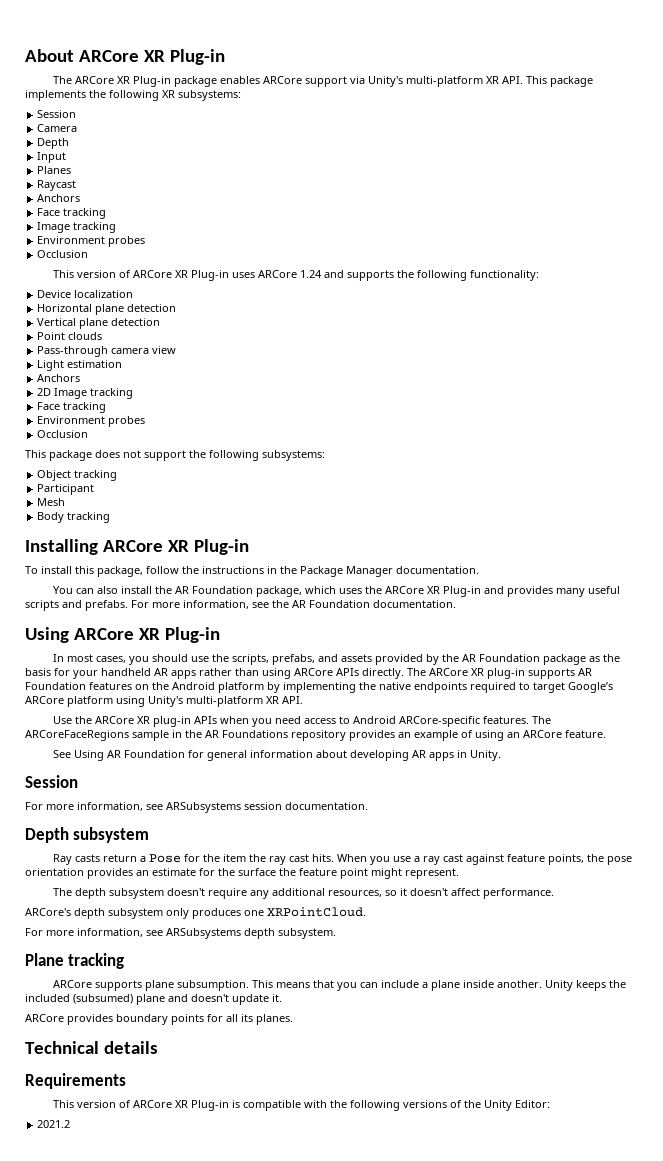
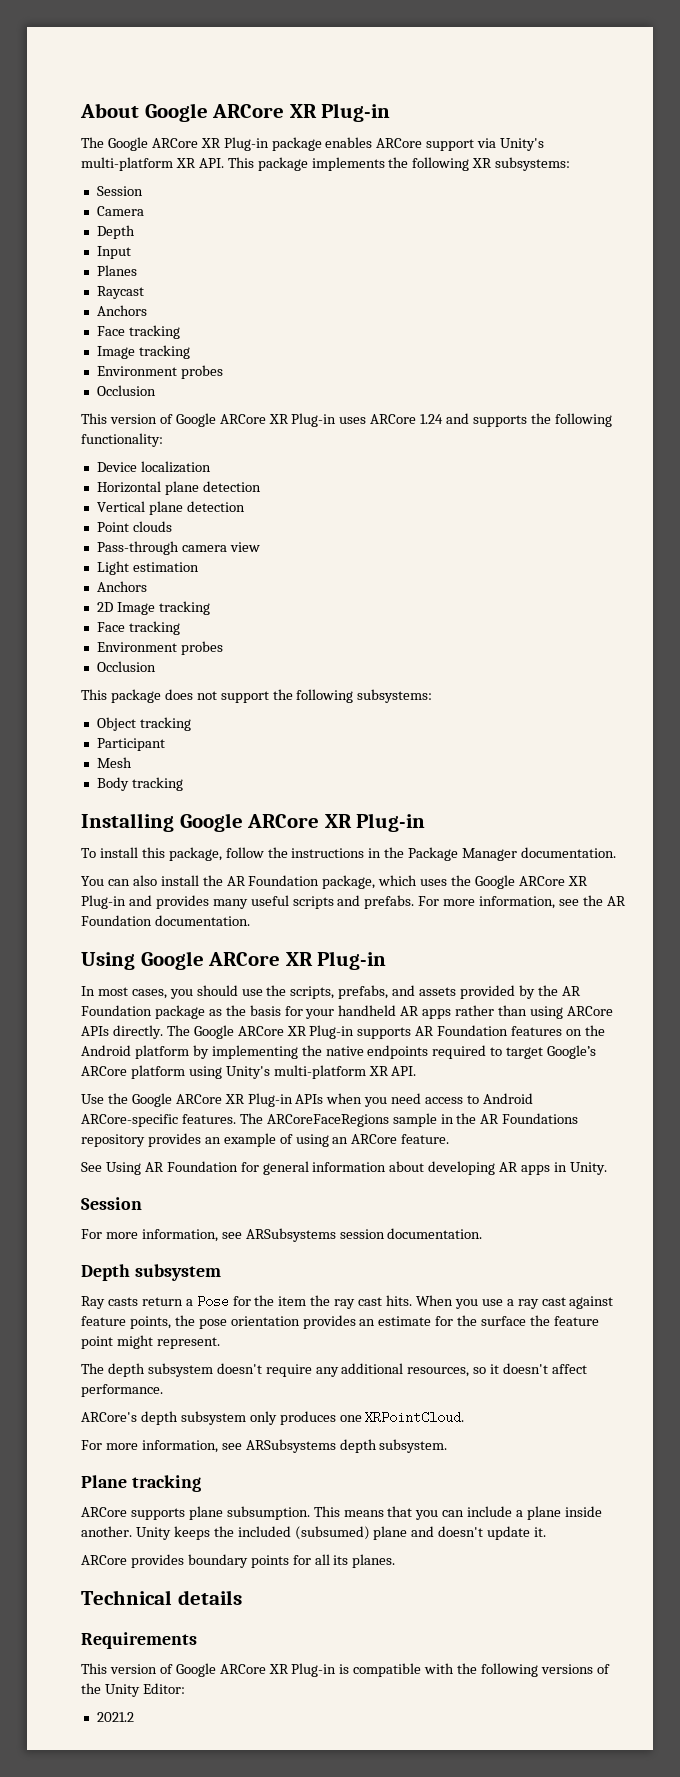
- About ARCore XR Plug-in
+ About Google ARCore XR Plug-in
- The ARCore XR Plug-in package enables ARCore support via Unity's multi-platform XR API. This package implements the following XR subsystems:
+ The Google ARCore XR Plug-in package enables ARCore support via Unity's multi-platform XR API. This package implements the following XR subsystems:
- This version of ARCore XR Plug-in uses ARCore 1.24 and supports the following functionality:
+ This version of Google ARCore XR Plug-in uses ARCore 1.24 and supports the following functionality:
- Installing ARCore XR Plug-in
+ Installing Google ARCore XR Plug-in
- You can also install the AR Foundation package, which uses the ARCore XR Plug-in and provides many useful scripts and prefabs.
+ You can also install the AR Foundation package, which uses the Google ARCore XR Plug-in and provides many useful scripts and prefabs.
- Using ARCore XR Plug-in
+ Using Google ARCore XR Plug-in
- The ARCore XR plug-in supports AR Foundation features on the Android platform by implementing the native endpoints required to target Google’s ARCore platform using Unity's multi-platform XR API.
+ The Google ARCore XR Plug-in supports AR Foundation features on the Android platform by implementing the native endpoints required to target Google’s ARCore platform using Unity's multi-platform XR API.
- Use the ARCore XR plug-in APIs when you need access to Android ARCore-specific features.
+ Use the Google ARCore XR Plug-in APIs when you need access to Android ARCore-specific features.
- This version of ARCore XR Plug-in is compatible with the following versions of the Unity Editor:
+ This version of Google ARCore XR Plug-in is compatible with the following versions of the Unity Editor:

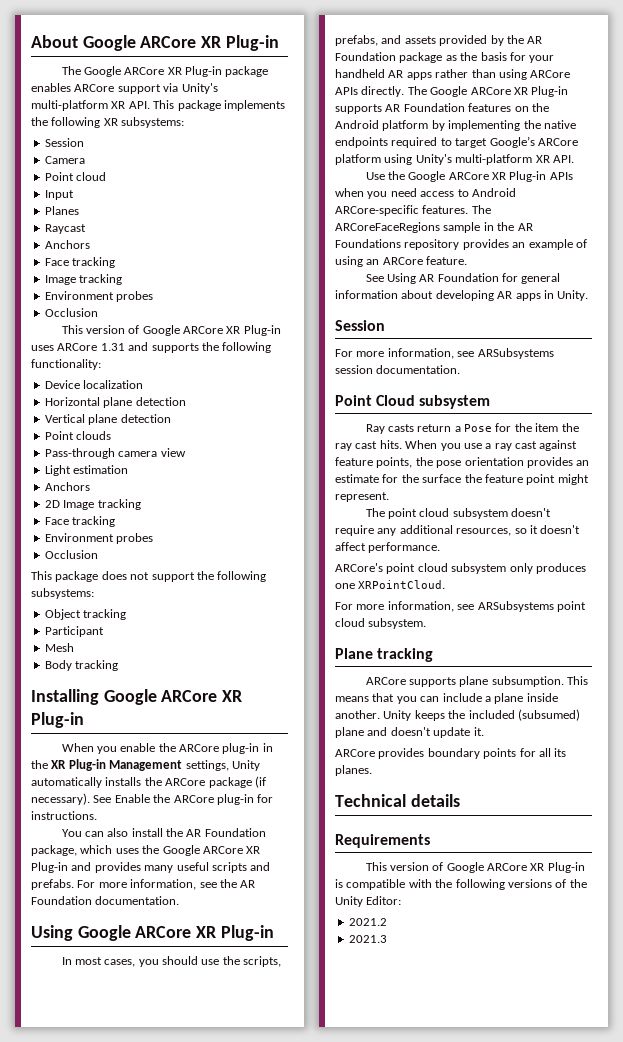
  Camera
- Depth
+ Point cloud
- This version of Google ARCore XR Plug-in uses ARCore 1.24 and supports the following functionality:
+ This version of Google ARCore XR Plug-in uses ARCore 1.31 and supports the following functionality:
- To install this package, follow the instructions in the Package Manager documentation.
+ When you enable the ARCore plug-in in the XR Plug-in Management settings, Unity automatically installs the ARCore package (if necessary). See Enable the ARCore plug-in for instructions.
- Depth subsystem
+ Point Cloud subsystem
- The depth subsystem doesn't require any additional resources, so it doesn't affect performance.
+ The point cloud subsystem doesn't require any additional resources, so it doesn't affect performance.
- ARCore's depth subsystem only produces one XRPointCloud.
+ ARCore's point cloud subsystem only produces one XRPointCloud.
- For more information, see ARSubsystems depth subsystem.
+ For more information, see ARSubsystems point cloud subsystem.
+ 2021.3

